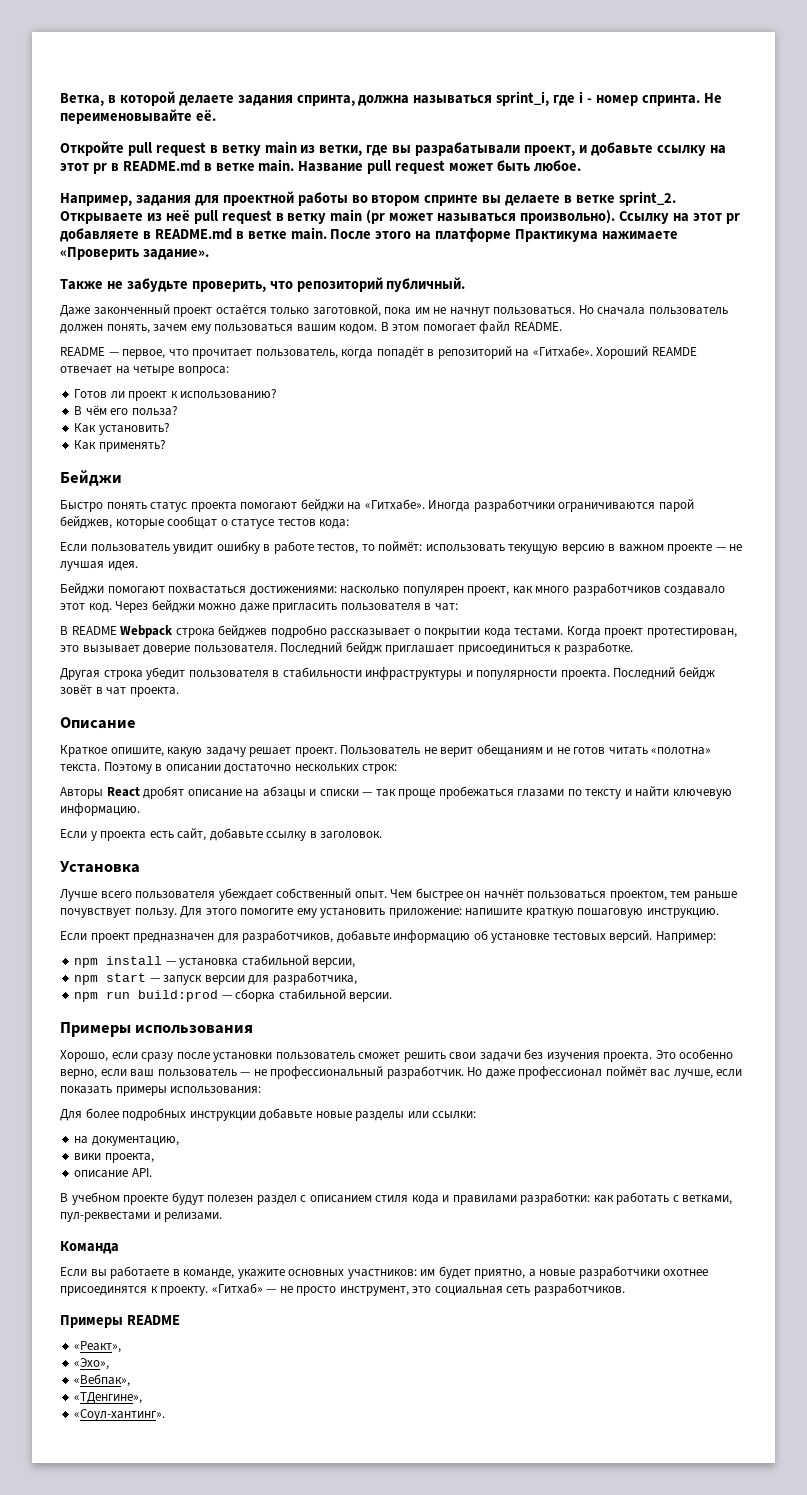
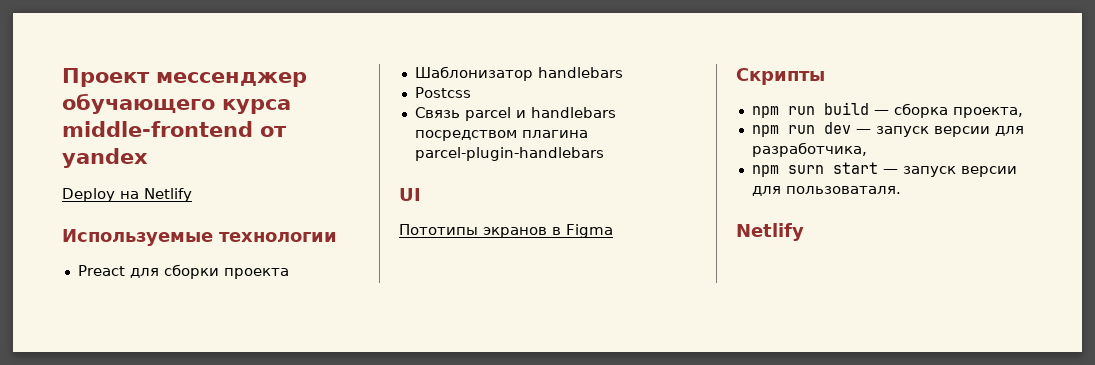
- Ветка, в которой делаете задания спринта, должна называться sprint_i, где i - номер спринта. Не переименовывайте её.
- Откройте pull request в ветку main из ветки, где вы разрабатывали проект, и добавьте ссылку на этот pr в README.md в ветке main. Название pull request может быть любое.
- Например, задания для проектной работы во втором спринте вы делаете в ветке sprint_2. Открываете из неё pull request в ветку main (pr может называться произвольно). Ссылку на этот pr добавляете в README.md в ветке main. После этого на платформе Практикума нажимаете «Проверить задание».
- Также не забудьте проверить, что репозиторий публичный.
- Даже законченный проект остаётся только заготовкой, пока им не начнут пользоваться. Но сначала пользователь должен понять, зачем ему пользоваться вашим кодом. В этом помогает файл README.
- README — первое, что прочитает пользователь, когда попадёт в репозиторий на «Гитхабе». Хороший REAMDE отвечает на четыре вопроса:
- Готов ли проект к использованию?
- В чём его польза?
- Как установить?
- Как применять?
- Бейджи
- Быстро понять статус проекта помогают бейджи на «Гитхабе». Иногда разработчики ограничиваются парой бейджев, которые сообщат о статусе тестов кода:
- Если пользователь увидит ошибку в работе тестов, то поймёт: использовать текущую версию в важном проекте — не лучшая идея.
- Бейджи помогают похвастаться достижениями: насколько популярен проект, как много разработчиков создавало этот код. Через бейджи можно даже пригласить пользователя в чат:
- В README Webpack строка бейджев подробно рассказывает о покрытии кода тестами. Когда проект протестирован, это вызывает доверие пользователя. Последний бейдж приглашает присоединиться к разработке.
- Другая строка убедит пользователя в стабильности инфраструктуры и популярности проекта. Последний бейдж зовёт в чат проекта.
- Описание
- Краткое опишите, какую задачу решает проект. Пользователь не верит обещаниям и не готов читать «полотна» текста. Поэтому в описании достаточно нескольких строк:
- Авторы React дробят описание на абзацы и списки — так проще пробежаться глазами по тексту и найти ключевую информацию.
- Если у проекта есть сайт, добавьте ссылку в заголовок.
- Установка
- Лучше всего пользователя убеждает собственный опыт. Чем быстрее он начнёт пользоваться проектом, тем раньше почувствует пользу. Для этого помогите ему установить приложение: напишите краткую пошаговую инструкцию.
- Если проект предназначен для разработчиков, добавьте информацию об установке тестовых версий. Например:
- npm install — установка стабильной версии,
- npm start — запуск версии для разработчика,
+ Проект мессенджер обучающего курса middle-frontend от yandex
+ Deploy на Netlify
+ Используемые технологии
+ Preact для сборки проекта
+ Шаблонизатор handlebars
+ Postcss
+ Связь parcel и handlebars посредством плагина parcel-plugin-handlebars
+ UI
+ Пототипы экранов в Figma
+ Скрипты
+ npm run build — сборка проекта,
+ npm run dev — запуск версии для разработчика,
- npm run build:prod — сборка стабильной версии.
- Примеры использования
- Хорошо, если сразу после установки пользователь сможет решить свои задачи без изучения проекта. Это особенно верно, если ваш пользователь — не профессиональный разработчик. Но даже профессионал поймёт вас лучше, если показать примеры использования:
- Для более подробных инструкции добавьте новые разделы или ссылки:
- на документацию,
- вики проекта,
- описание API.
- В учебном проекте будут полезен раздел с описанием стиля кода и правилами разработки: как работать с ветками, пул-реквестами и релизами.
- Команда
- Если вы работаете в команде, укажите основных участников: им будет приятно, а новые разработчики охотнее присоединятся к проекту. «Гитхаб» — не просто инструмент, это социальная сеть разработчиков.
- Примеры README
- «Реакт»,
- «Эхо»,
- «Вебпак»,
- «ТДенгине»,
- «Соул-хантинг».
+ npm surn start — запуск версии для пользоваталя.
+ Netlify

